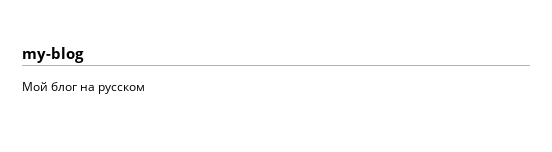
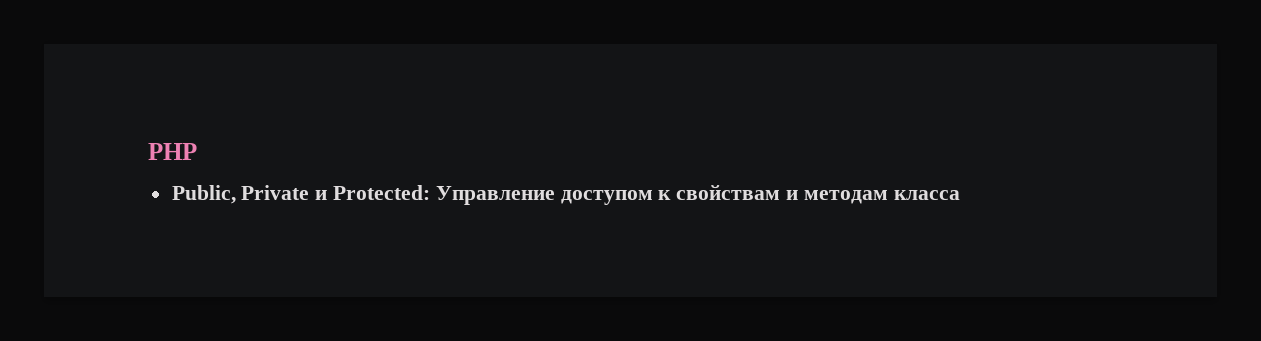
- my-blog
- Мой блог на русском
+ PHP
+ Public, Private и Protected: Управление доступом к свойствам и методам класса

